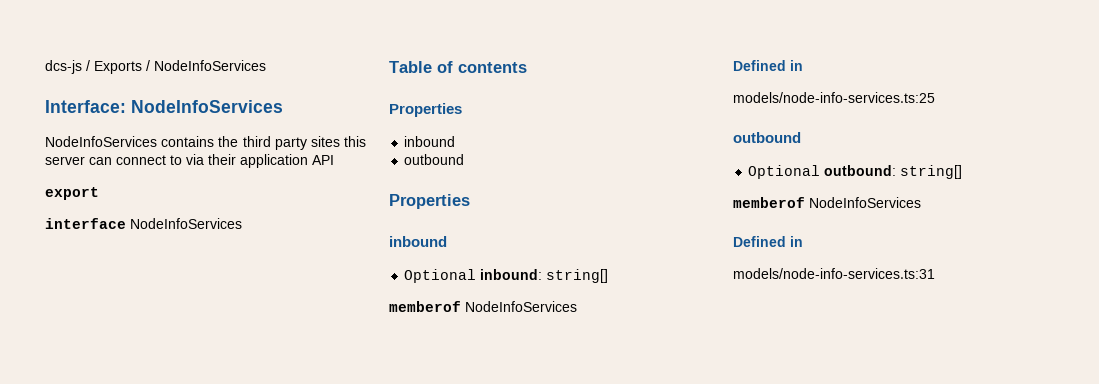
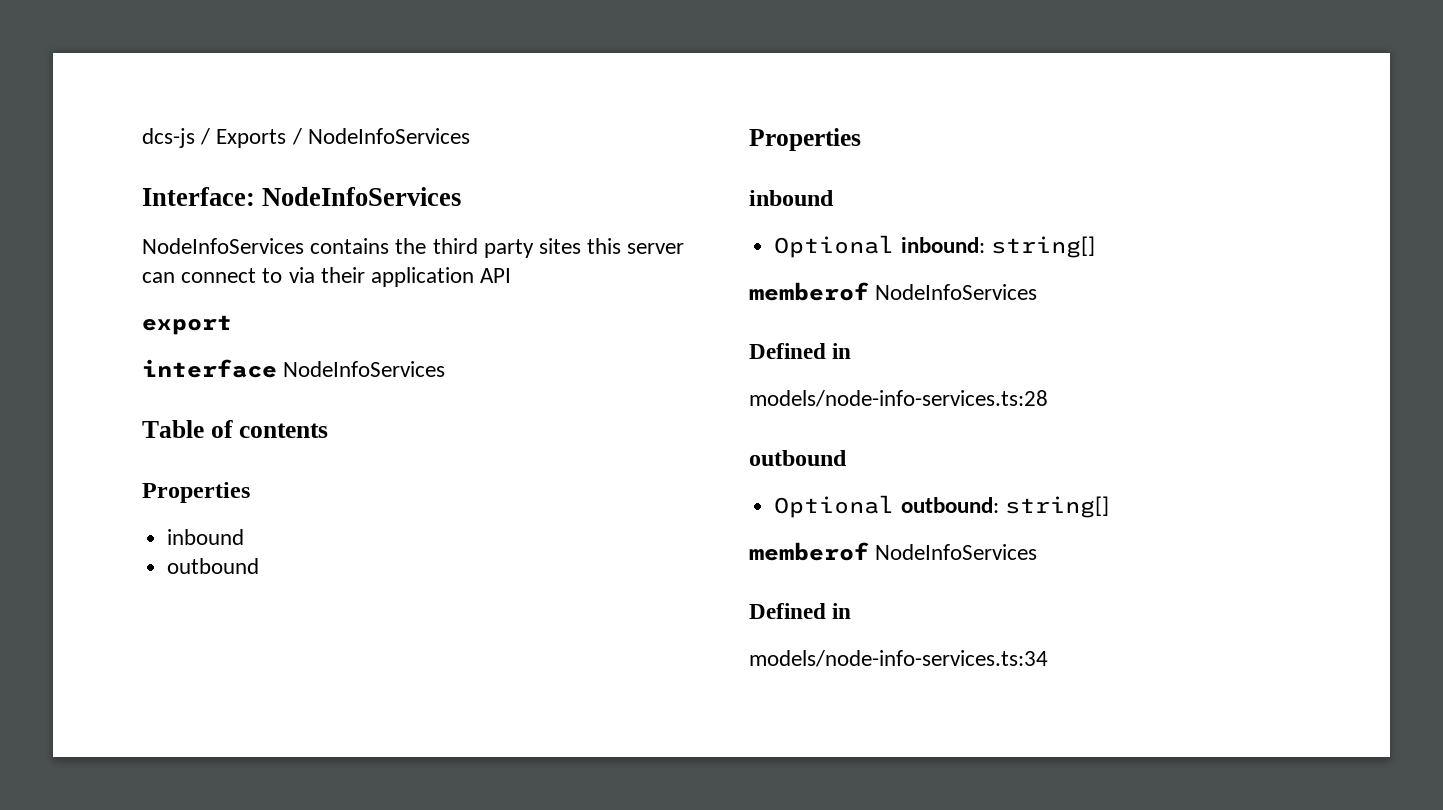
- models/node-info-services.ts:25
+ models/node-info-services.ts:28
- models/node-info-services.ts:31
+ models/node-info-services.ts:34

